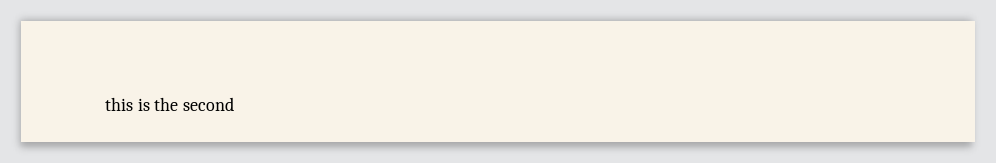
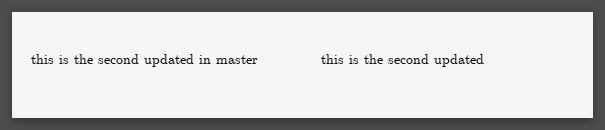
- this is the second
+ this is the second updated in master this is the second updated

